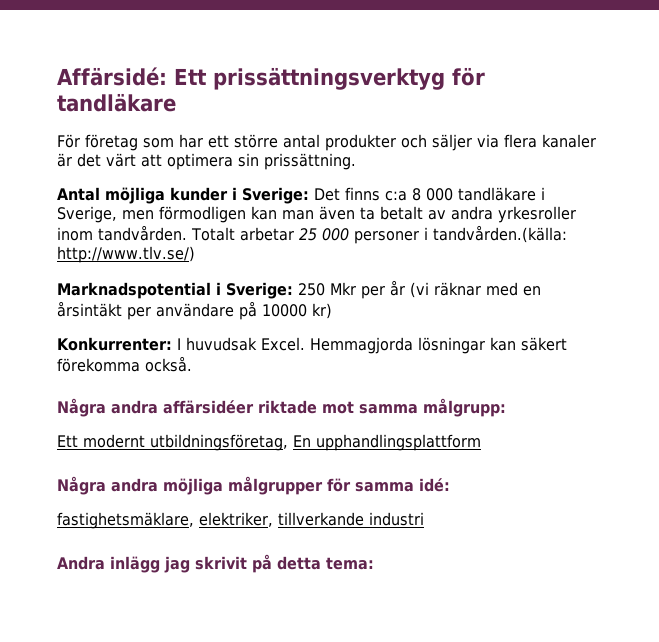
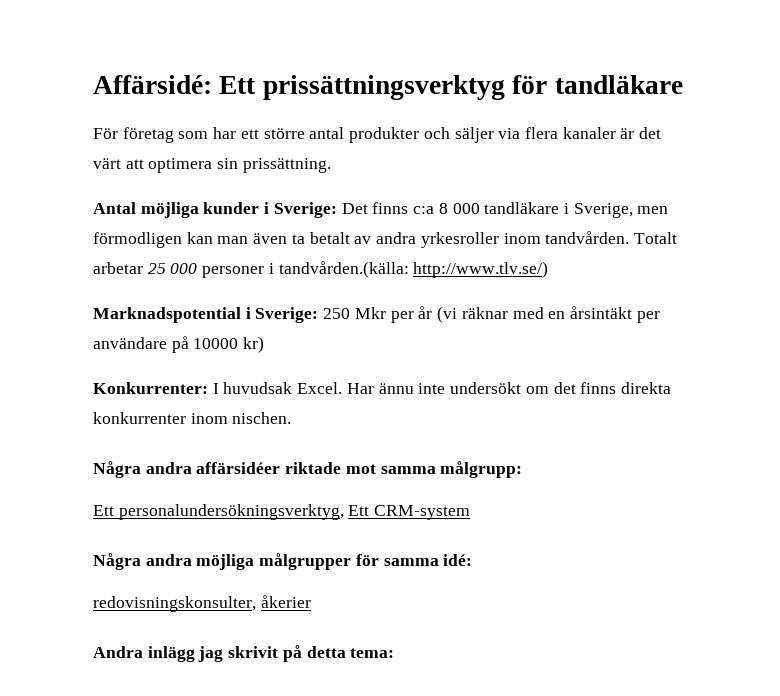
- Hemmagjorda lösningar kan säkert förekomma också.
+ Har ännu inte undersökt om det finns direkta konkurrenter inom nischen.
- Ett modernt utbildningsföretag, En upphandlingsplattform
+ Ett personalundersökningsverktyg, Ett CRM-system
- fastighetsmäklare, elektriker, tillverkande industri
+ redovisningskonsulter, åkerier

